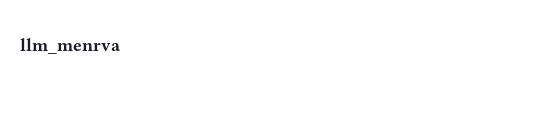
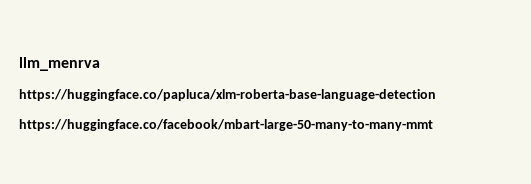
+ https://huggingface.co/papluca/xlm-roberta-base-language-detection
+ https://huggingface.co/facebook/mbart-large-50-many-to-many-mmt

